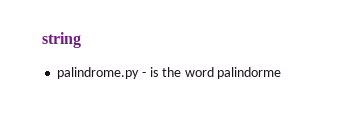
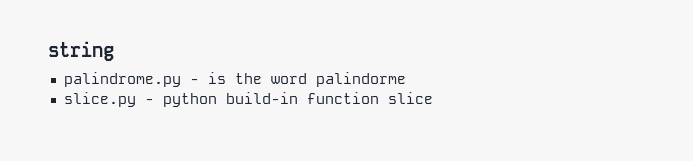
+ slice.py - python build-in function slice

